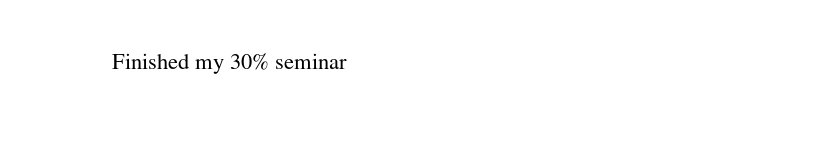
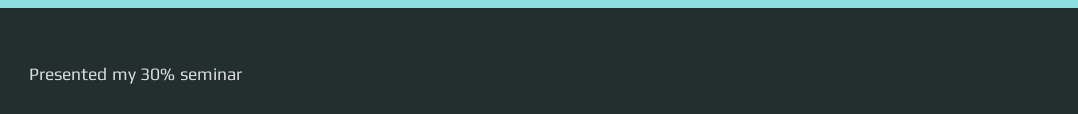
- Finished my 30% seminar
+ Presented my 30% seminar

